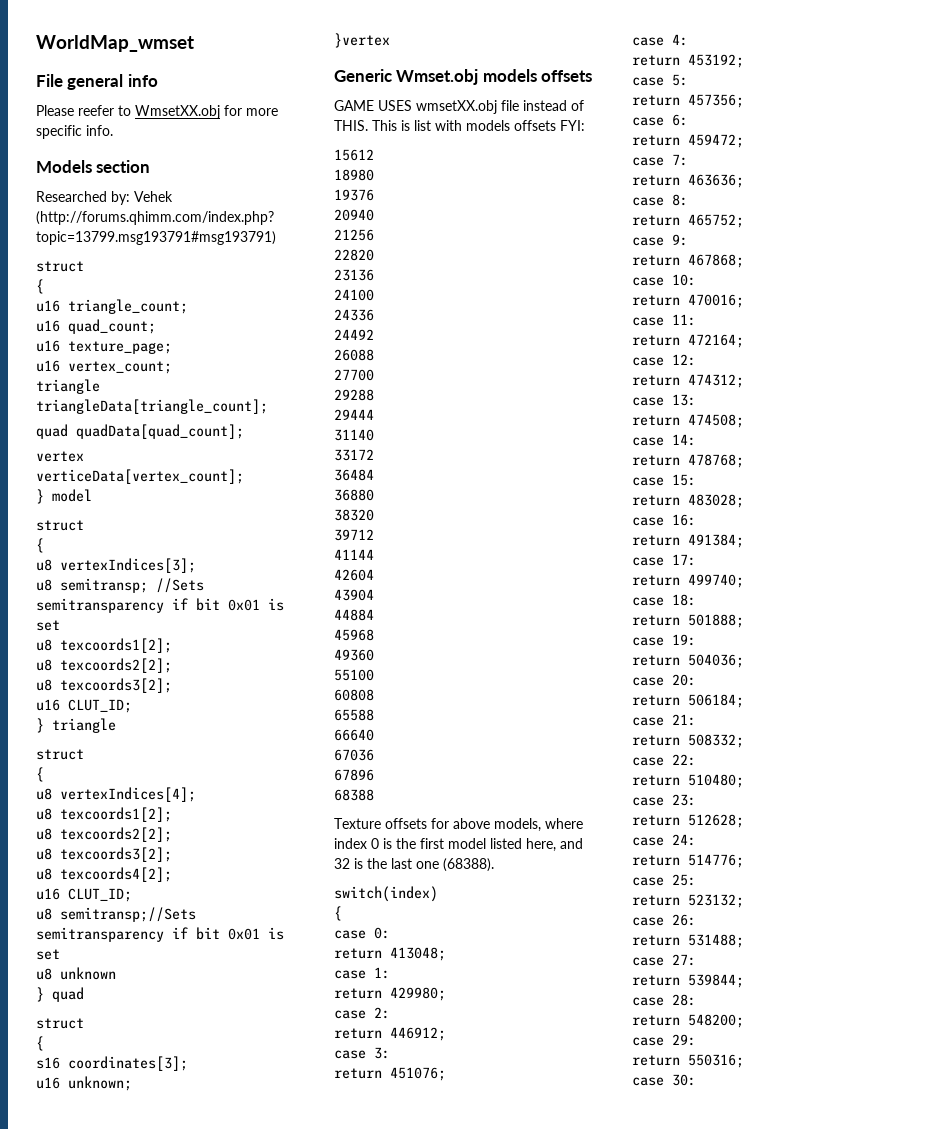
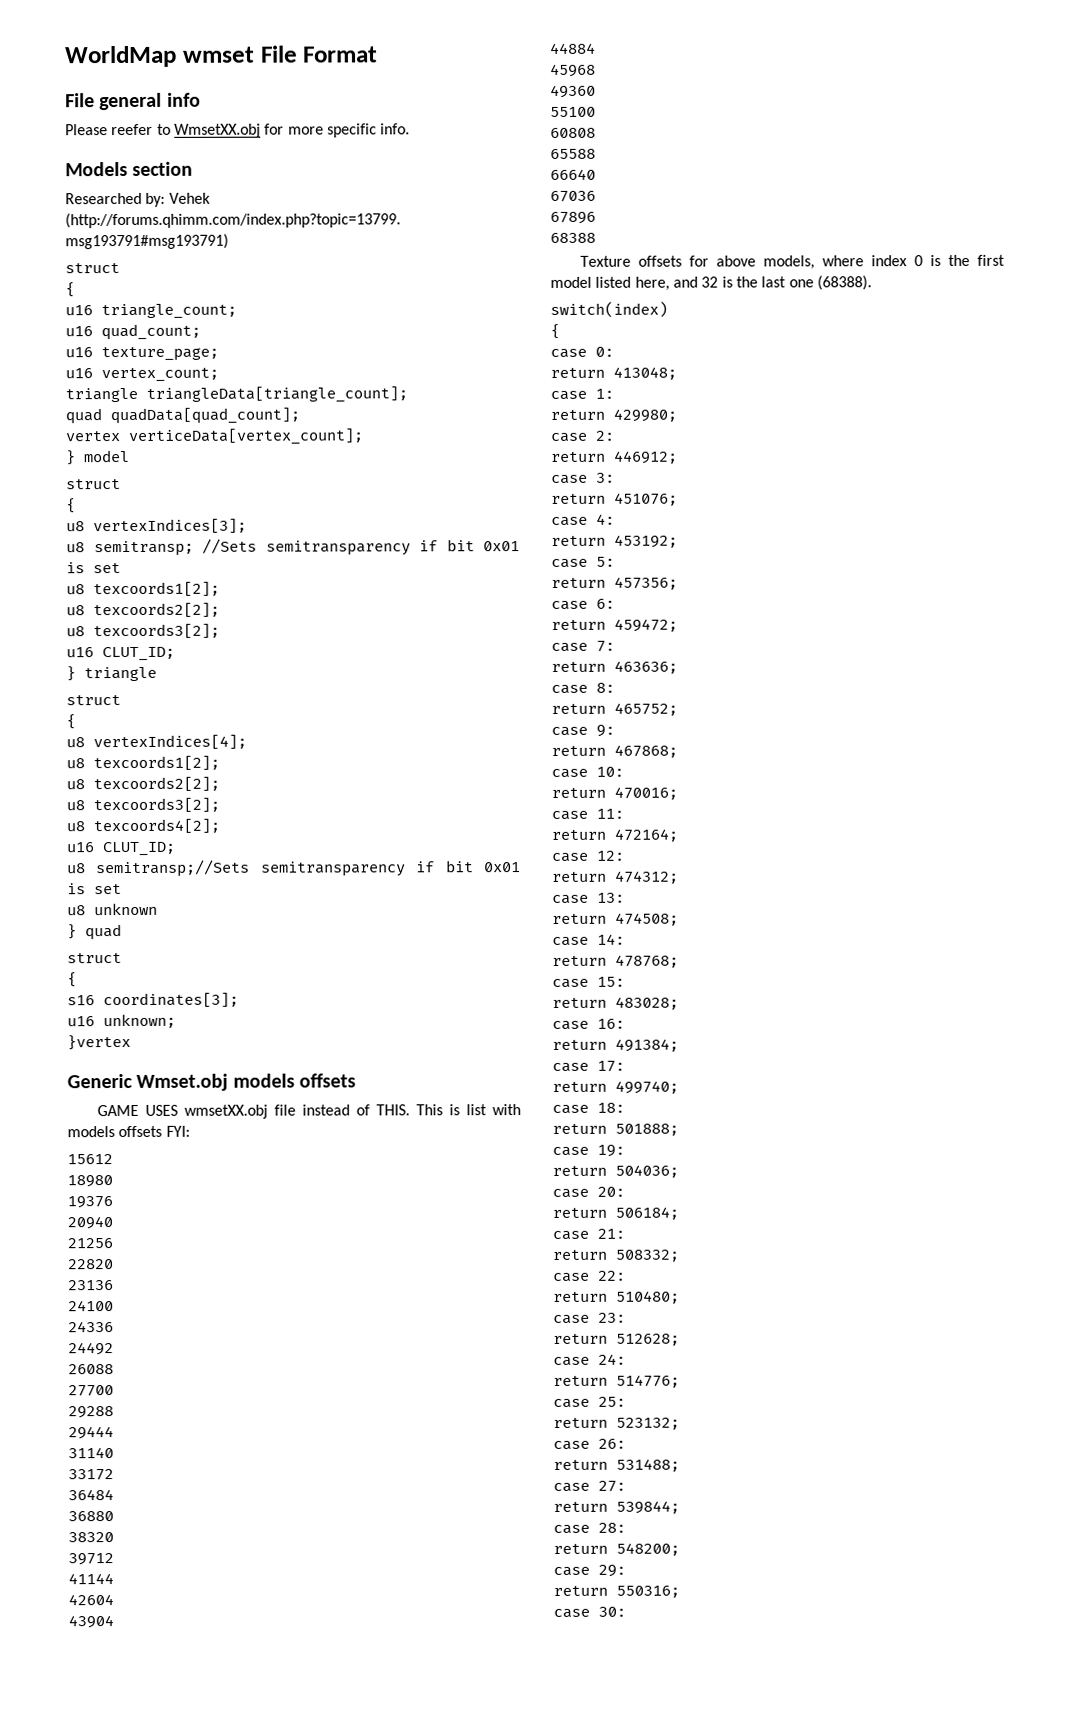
- WorldMap_wmset
+ WorldMap wmset File Format

